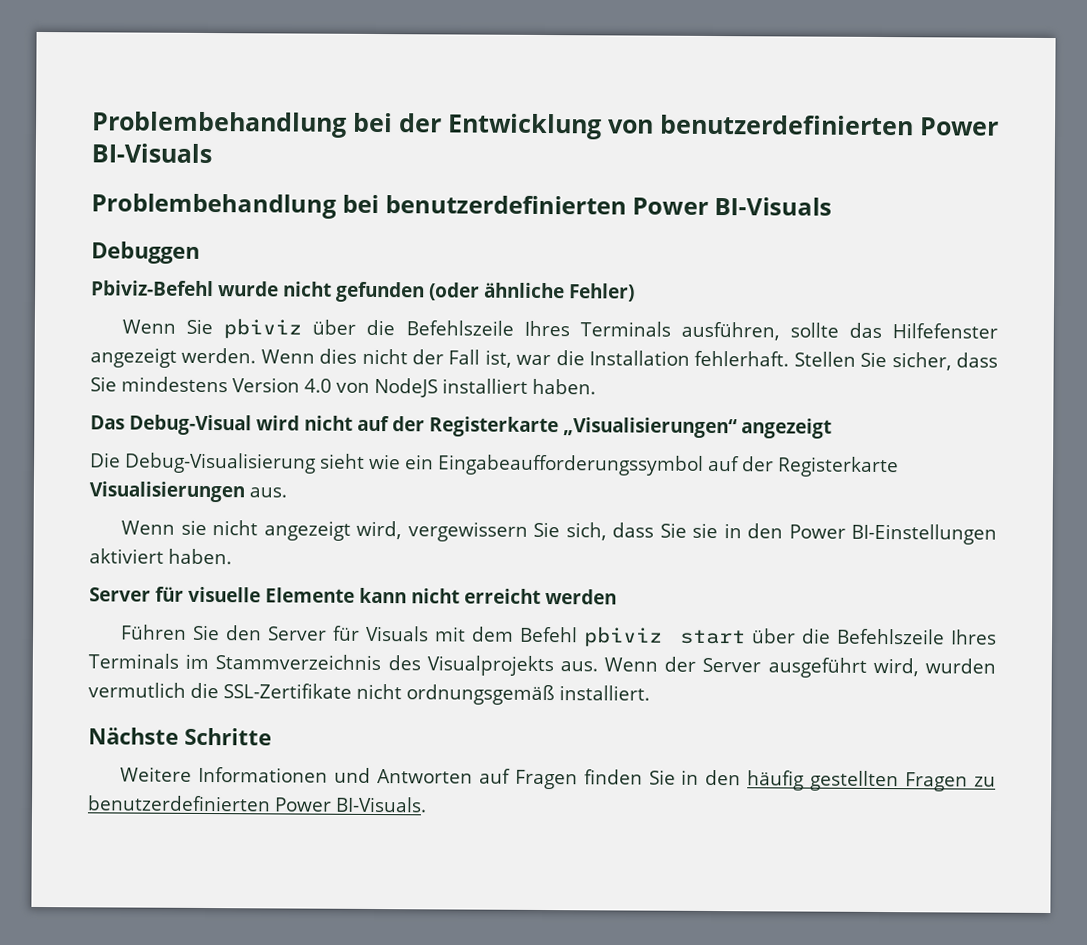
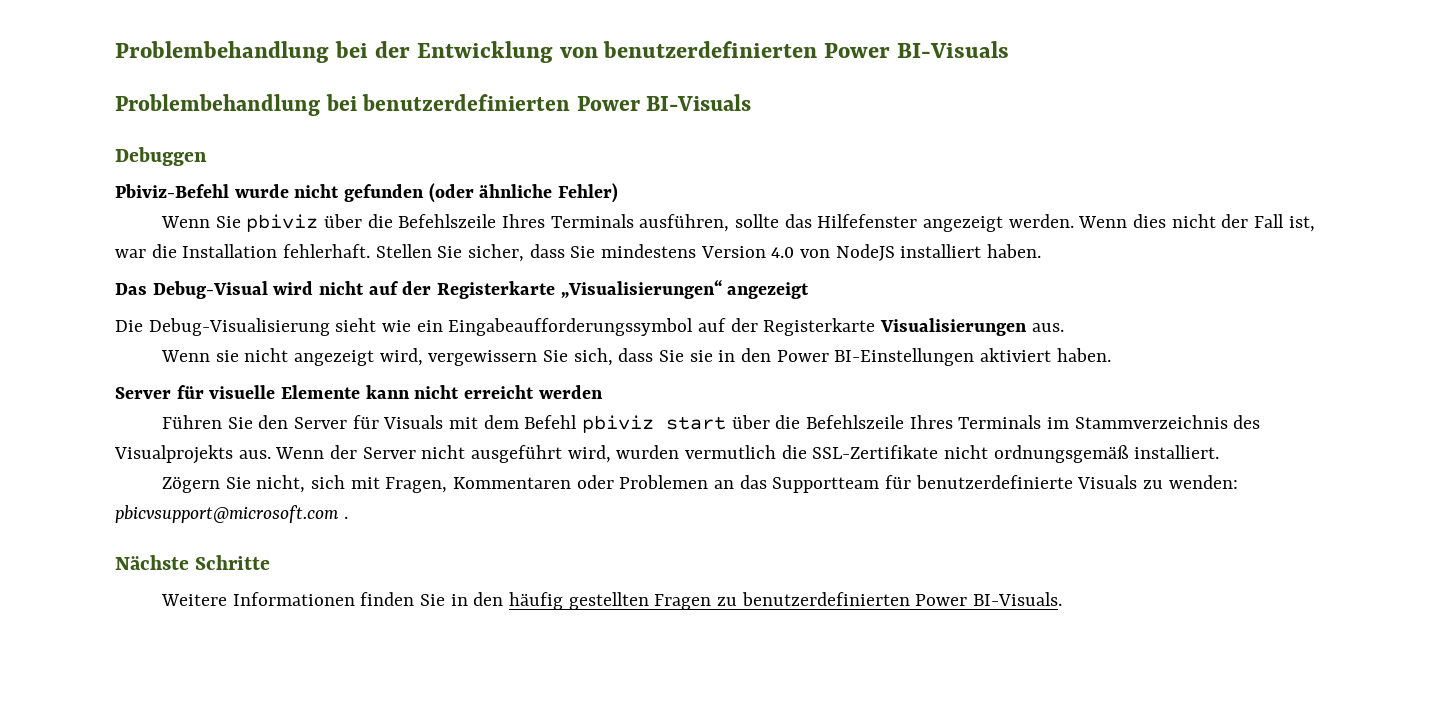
- Wenn der Server ausgeführt wird, wurden vermutlich die SSL-Zertifikate nicht ordnungsgemäß installiert.
+ Wenn der Server nicht ausgeführt wird, wurden vermutlich die SSL-Zertifikate nicht ordnungsgemäß installiert.
+ Zögern Sie nicht, sich mit Fragen, Kommentaren oder Problemen an das Supportteam für benutzerdefinierte Visuals zu wenden: pbicvsupport@microsoft.com .
- Weitere Informationen und Antworten auf Fragen finden Sie in den häufig gestellten Fragen zu benutzerdefinierten Power BI-Visuals.
+ Weitere Informationen finden Sie in den häufig gestellten Fragen zu benutzerdefinierten Power BI-Visuals.

